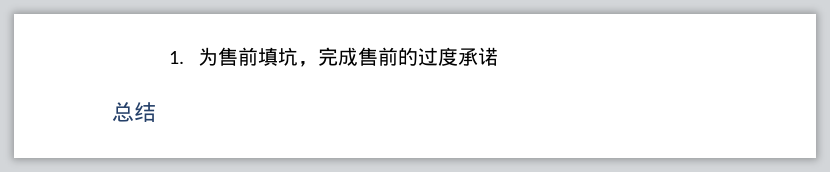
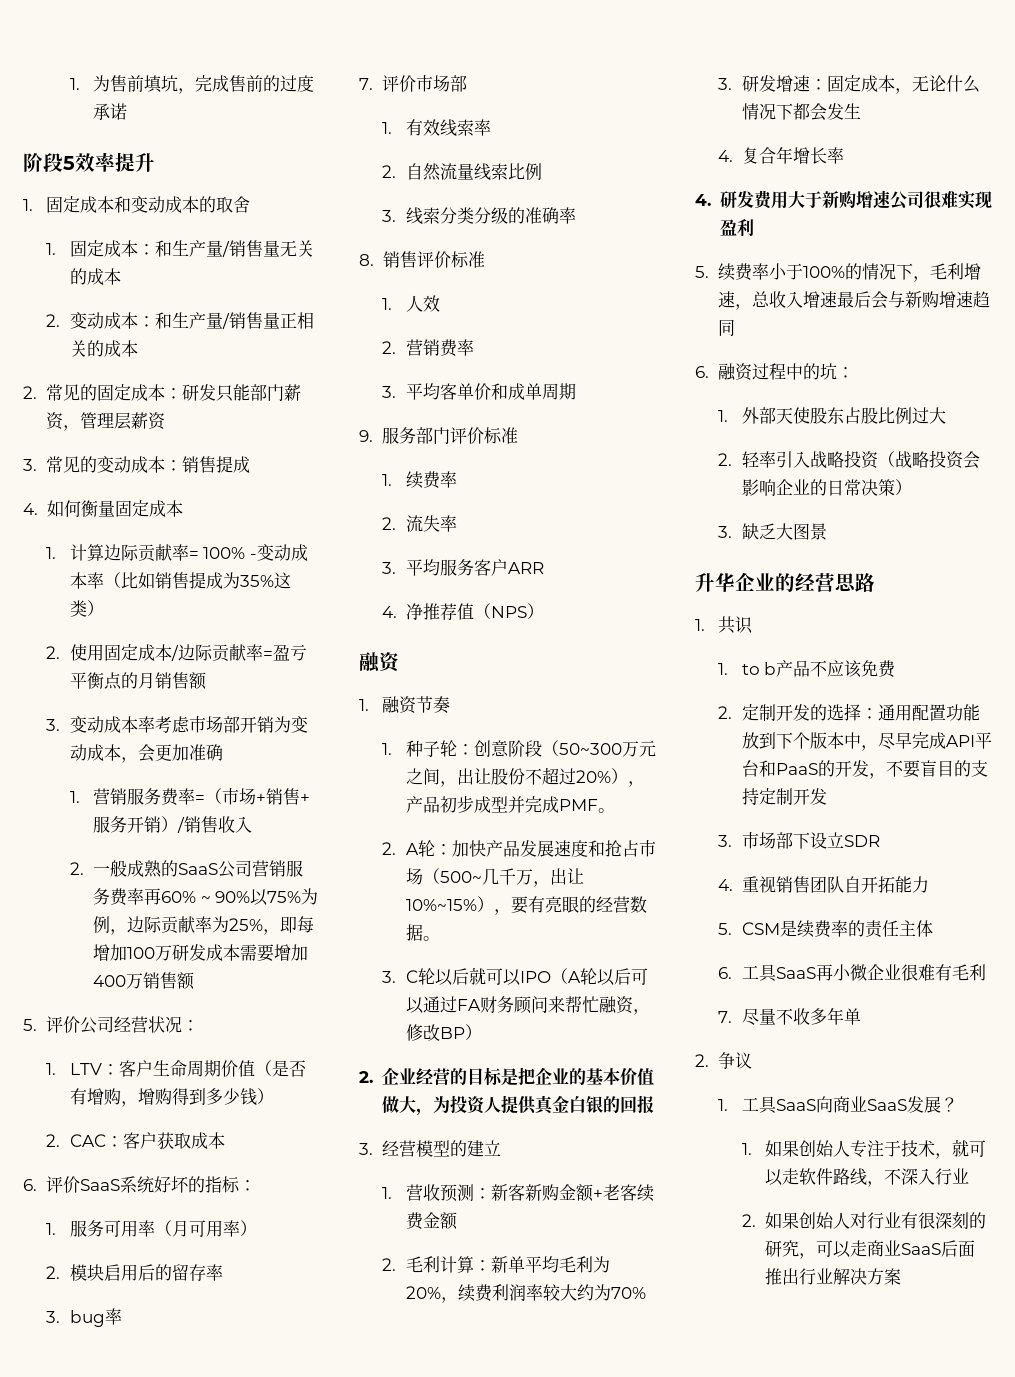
- 总结
+ 阶段5效率提升
+ 1.固定成本和变动成本的取舍
+ 1.固定成本：和生产量/销售量无关的成本
+ 2.变动成本：和生产量/销售量正相关的成本
+ 2.常见的固定成本：研发只能部门薪资，管理层薪资
+ 3.常见的变动成本：销售提成
+ 4.如何衡量固定成本
+ 1.计算边际贡献率= 100% -变动成本率（比如销售提成为35%这类）
+ 2.使用固定成本/边际贡献率=盈亏平衡点的月销售额
+ 3.变动成本率考虑市场部开销为变动成本，会更加准确
+ 1.营销服务费率=（市场+销售+服务开销）/销售收入
+ 2.一般成熟的SaaS公司营销服务费率再60% ~ 90%以75%为例，边际贡献率为25%，即每增加100万研发成本需要增加400万销售额
+ 5.评价公司经营状况：
+ 1. LTV：客户生命周期价值（是否有增购，增购得到多少钱）
+ 2. CAC：客户获取成本
+ 6.评价SaaS系统好坏的指标：
+ 1.服务可用率（月可用率）
+ 2.模块启用后的留存率
+ 3. bug率
+ 7.评价市场部
+ 1.有效线索率
+ 2.自然流量线索比例
+ 3.线索分类分级的准确率
+ 8.销售评价标准
+ 1.人效
+ 2.营销费率
+ 3.平均客单价和成单周期
+ 9.服务部门评价标准
+ 1.续费率
+ 2.流失率
+ 3.平均服务客户ARR
+ 4.净推荐值（NPS）
+ 融资
+ 1.融资节奏
+ 1.种子轮：创意阶段（50~300万元之间，出让股份不超过20%），产品初步成型并完成PMF。
+ 2. A轮：加快产品发展速度和抢占市场（500~几千万，出让10%~15%），要有亮眼的经营数据。
+ 3. C轮以后就可以IPO（A轮以后可以通过FA财务顾问来帮忙融资，修改BP）
+ 2.企业经营的目标是把企业的基本价值做大，为投资人提供真金白银的回报
+ 3.经营模型的建立
+ 1.营收预测：新客新购金额+老客续费金额
+ 2.毛利计算：新单平均毛利为20%，续费利润率较大约为70%
+ 3.研发增速：固定成本，无论什么情况下都会发生
+ 4.复合年增长率
+ 4.研发费用大于新购增速公司很难实现盈利
+ 5.续费率小于100%的情况下，毛利增速，总收入增速最后会与新购增速趋同
+ 6.融资过程中的坑：
+ 1.外部天使股东占股比例过大
+ 2.轻率引入战略投资（战略投资会影响企业的日常决策）
+ 3.缺乏大图景
+ 升华企业的经营思路
+ 1.共识
+ 1. to b产品不应该免费
+ 2.定制开发的选择：通用配置功能放到下个版本中，尽早完成API平台和PaaS的开发，不要盲目的支持定制开发
+ 3.市场部下设立SDR
+ 4.重视销售团队自开拓能力
+ 5. CSM是续费率的责任主体
+ 6.工具SaaS再小微企业很难有毛利
+ 7.尽量不收多年单
+ 2.争议
+ 1.工具SaaS向商业SaaS发展？
+ 1.如果创始人专注于技术，就可以走软件路线，不深入行业
+ 2.如果创始人对行业有很深刻的研究，可以走商业SaaS后面推出行业解决方案

